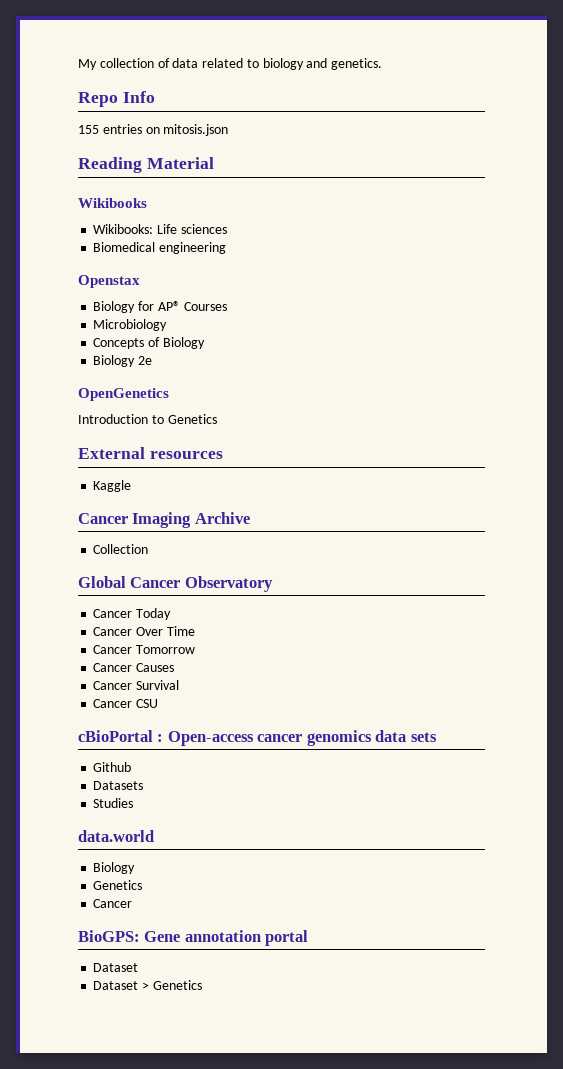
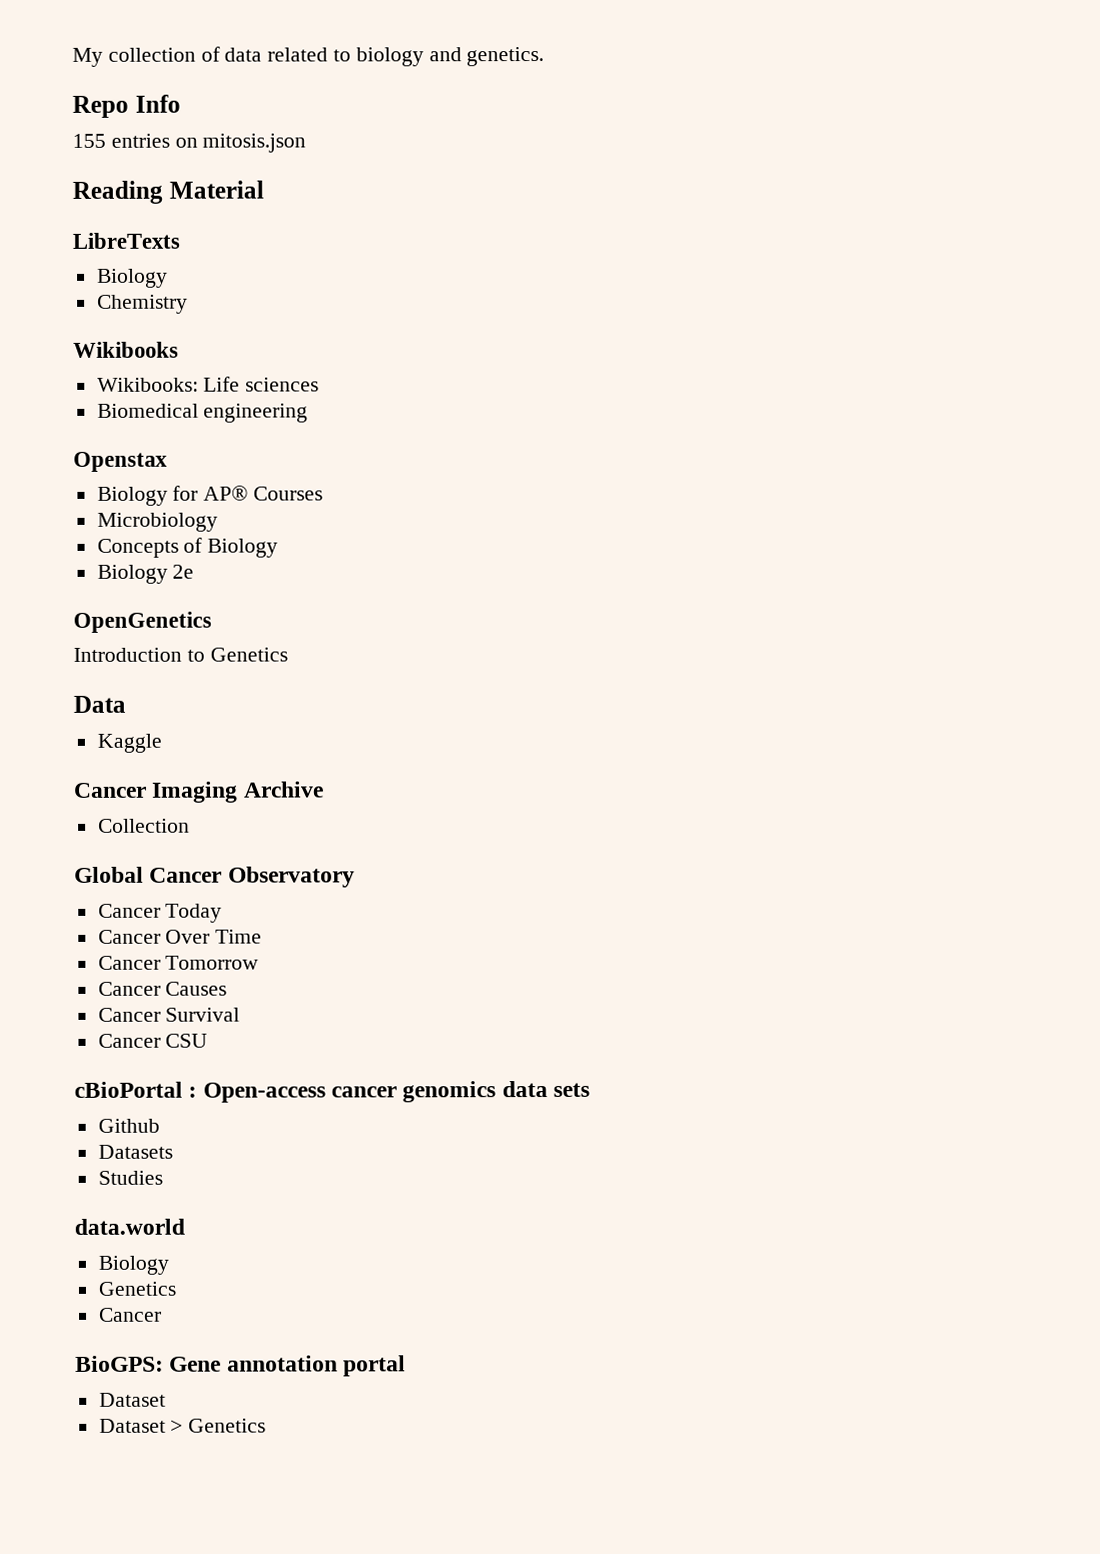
+ LibreTexts
+ Biology
+ Chemistry
- External resources
+ Data

